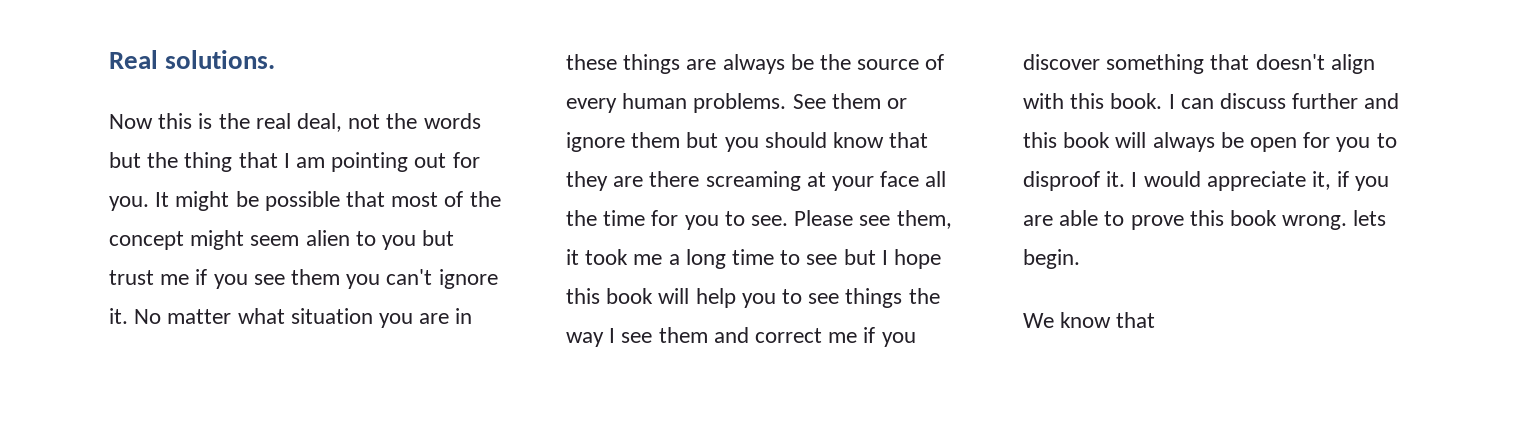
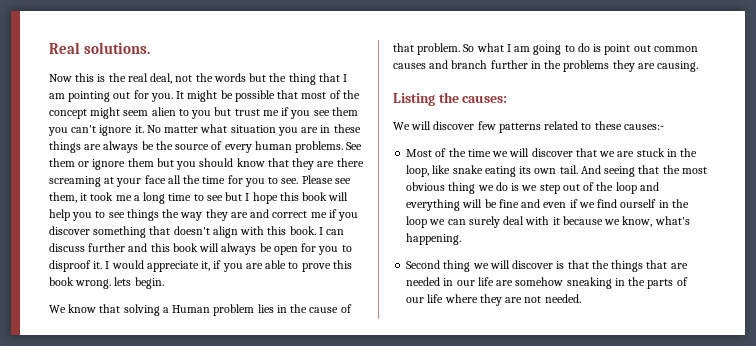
- Please see them, it took me a long time to see but I hope this book will help you to see things the way I see them and correct me if you discover something that doesn't align with this book.
+ Please see them, it took me a long time to see but I hope this book will help you to see things the way they are and correct me if you discover something that doesn't align with this book.
- We know that
+ We know that solving a Human problem lies in the cause of that problem. So what I am going to do is point out common causes and branch further in the problems they are causing.
+ Listing the causes:
+ We will discover few patterns related to these causes:-
+ Most of the time we will discover that we are stuck in the loop, like snake eating its own tail. And seeing that the most obvious thing we do is we step out of the loop and everything will be fine and even if we find ourself in the loop we can surely deal with it because we know, what's happening.
+ Second thing we will discover is that the things that are needed in our life are somehow sneaking in the parts of our life where they are not needed.

